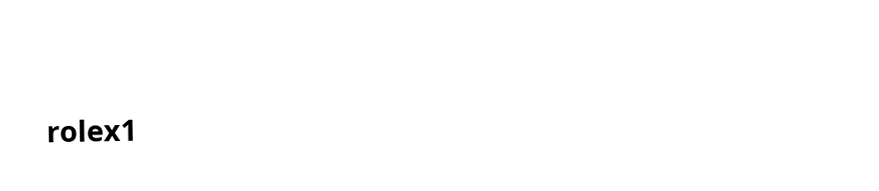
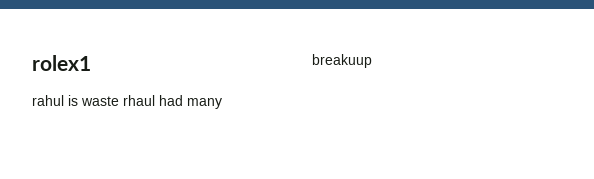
+ rahul is waste rhaul had many breakuup

